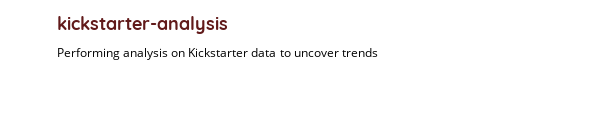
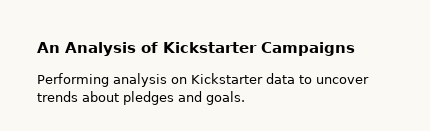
- kickstarter-analysis
+ An Analysis of Kickstarter Campaigns
- Performing analysis on Kickstarter data to uncover trends
+ Performing analysis on Kickstarter data to uncover trends about pledges and goals.

